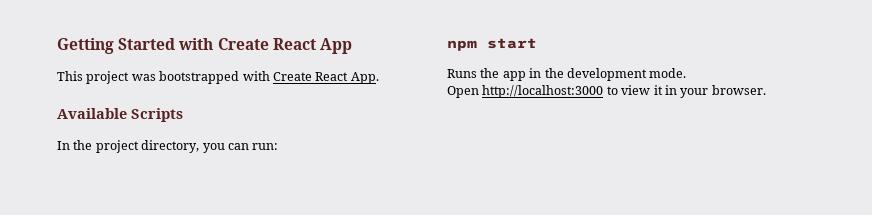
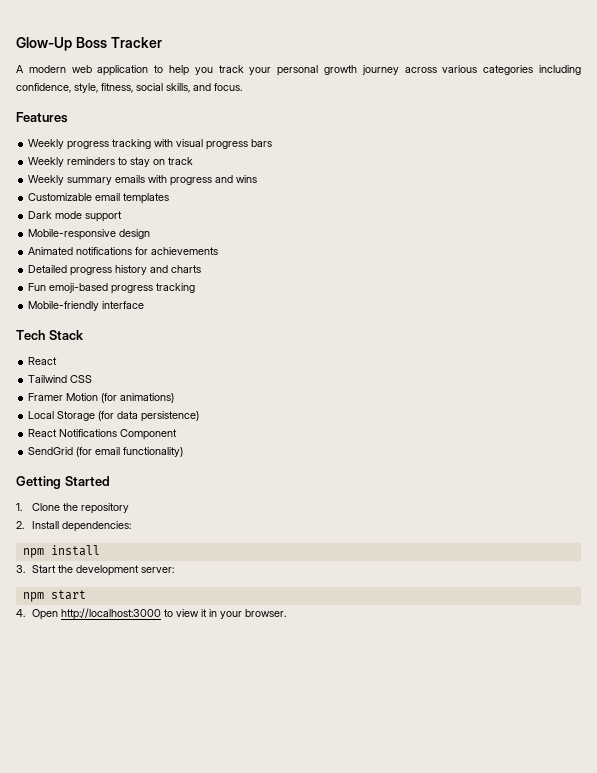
- Getting Started with Create React App
- This project was bootstrapped with Create React App.
- Available Scripts
- In the project directory, you can run:
+ Glow-Up Boss Tracker
+ A modern web application to help you track your personal growth journey across various categories including confidence, style, fitness, social skills, and focus.
+ Features
+ Weekly progress tracking with visual progress bars
+ Weekly reminders to stay on track
+ Weekly summary emails with progress and wins
+ Customizable email templates
+ Dark mode support
+ Mobile-responsive design
+ Animated notifications for achievements
+ Detailed progress history and charts
+ Fun emoji-based progress tracking
+ Mobile-friendly interface
+ Tech Stack
+ React
+ Tailwind CSS
+ Framer Motion (for animations)
+ Local Storage (for data persistence)
+ React Notifications Component
+ SendGrid (for email functionality)
+ Getting Started
+ 1. Clone the repository
+ 2. Install dependencies:
+ npm install
+ 3. Start the development server:
  npm start
- Runs the app in the development mode.
- Open http://localhost:3000 to view it in your browser.
+ 4. Open http://localhost:3000 to view it in your browser.

